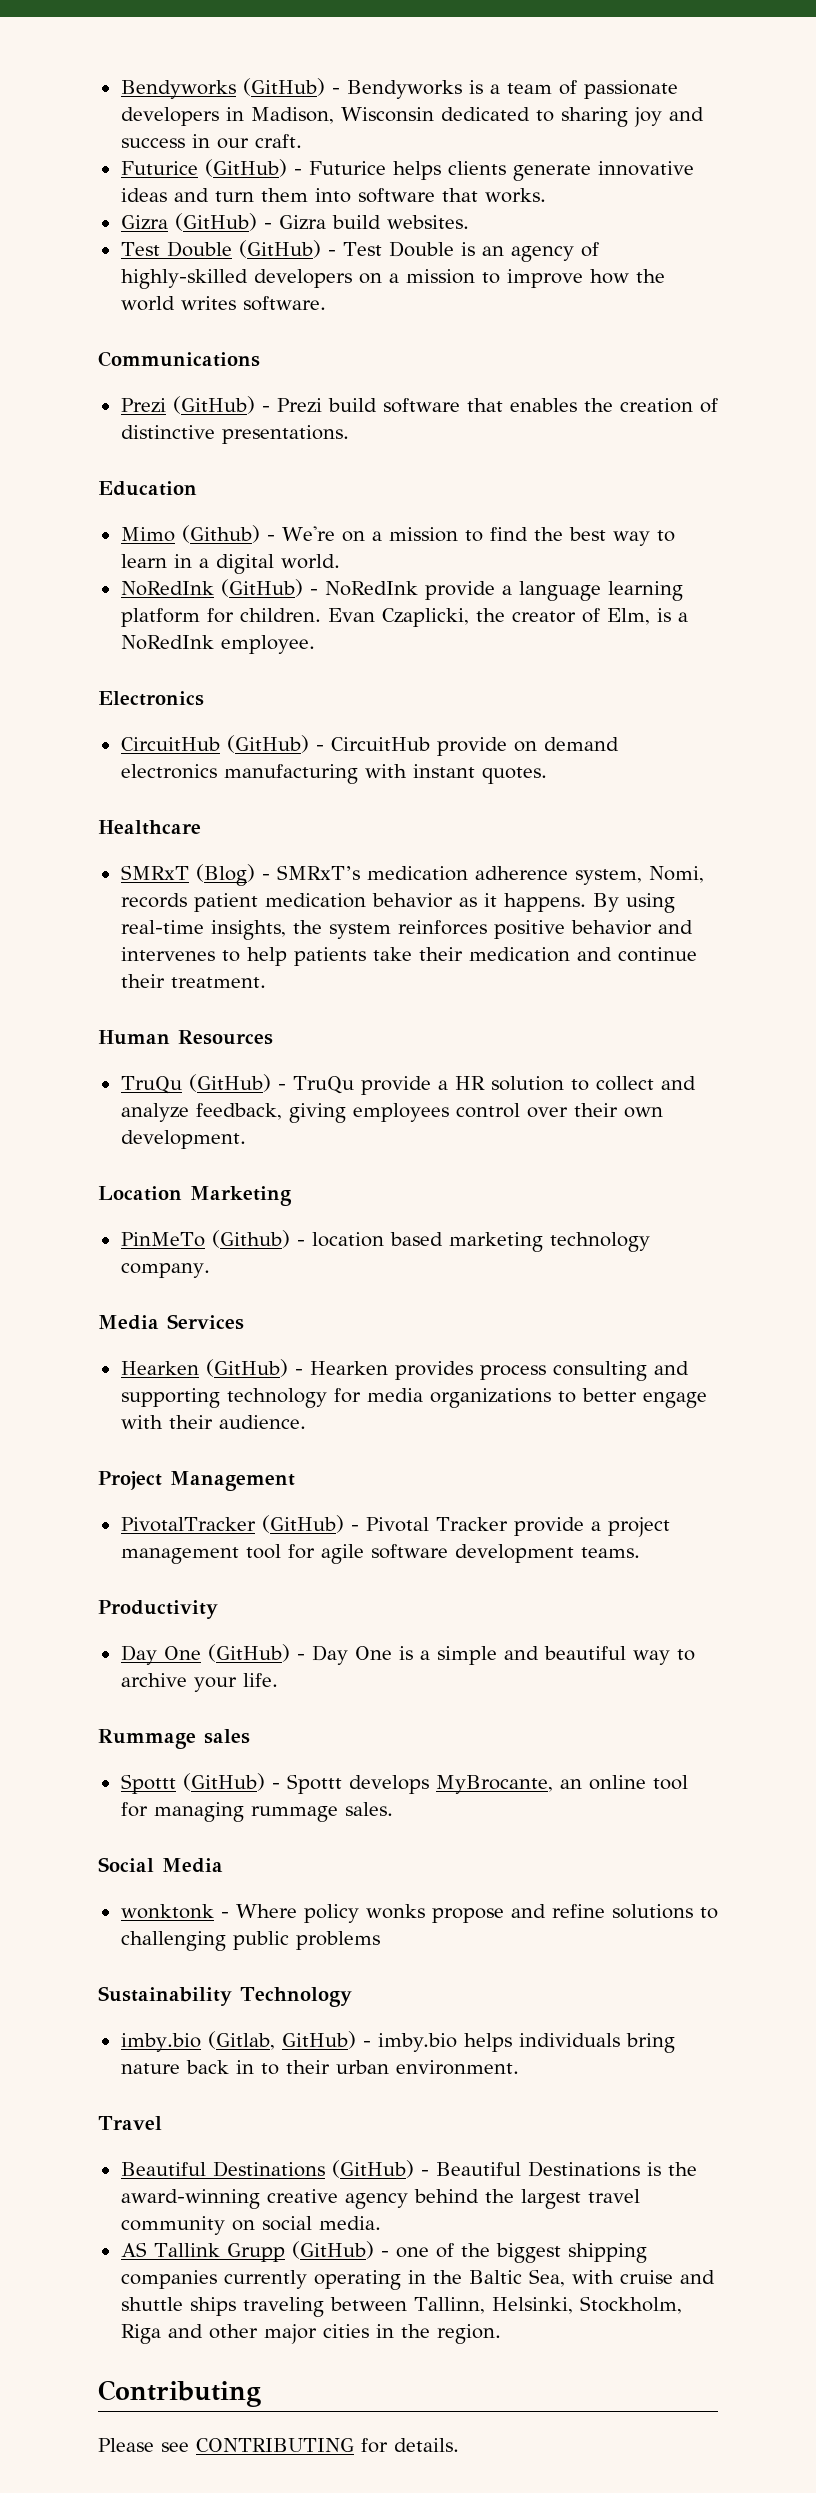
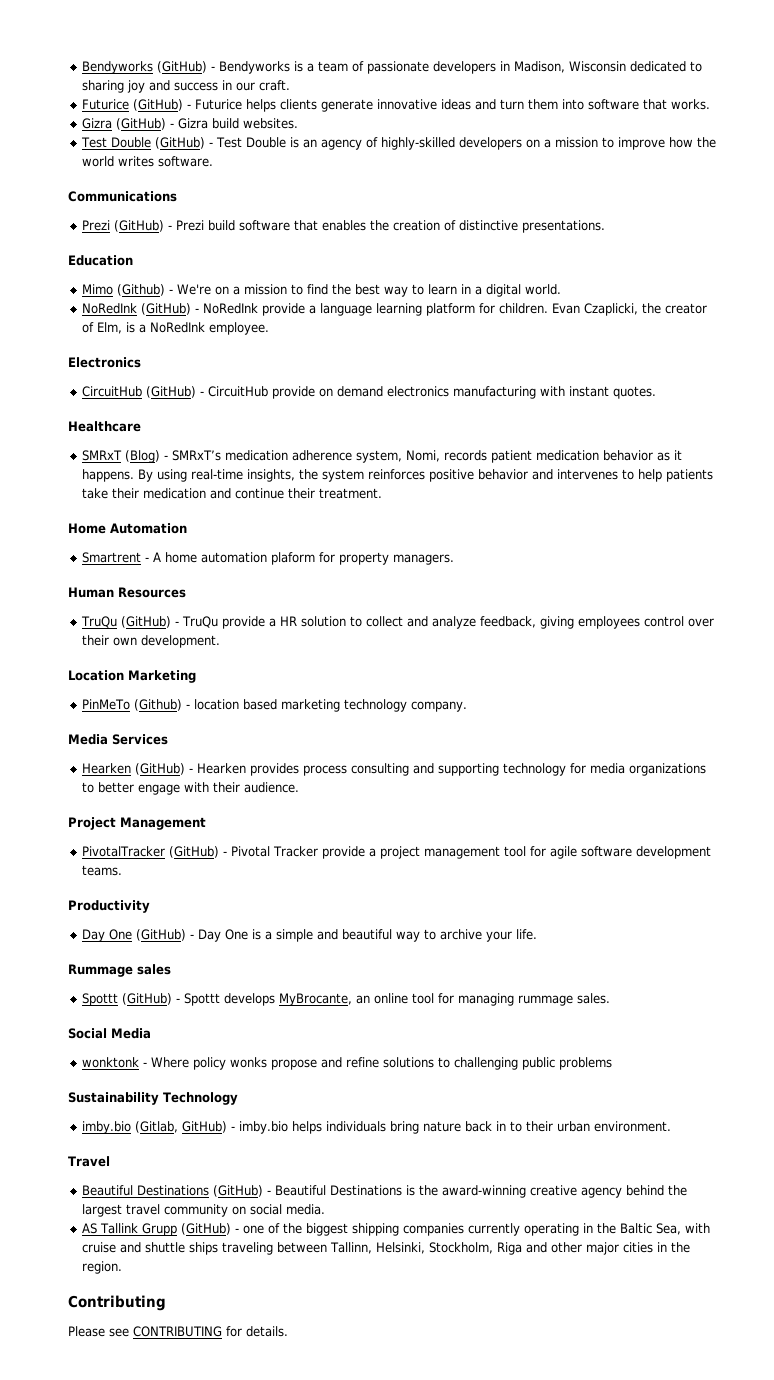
+ Home Automation
+ Smartrent - A home automation plaform for property managers.

